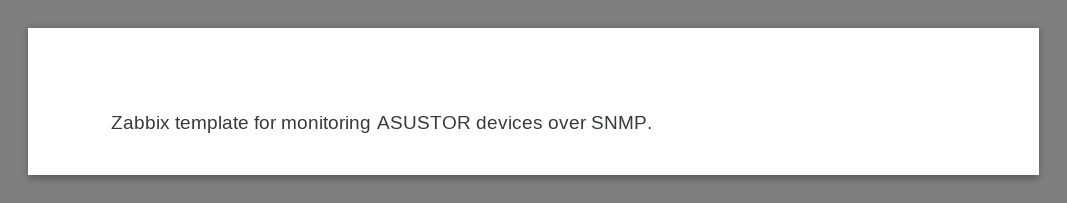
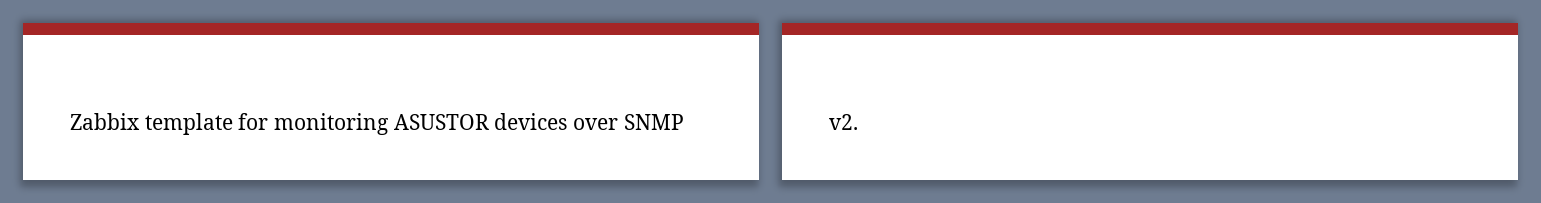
- Zabbix template for monitoring ASUSTOR devices over SNMP.
+ Zabbix template for monitoring ASUSTOR devices over SNMP v2.

